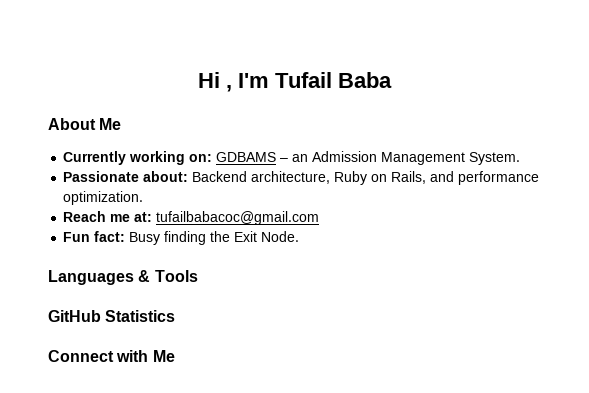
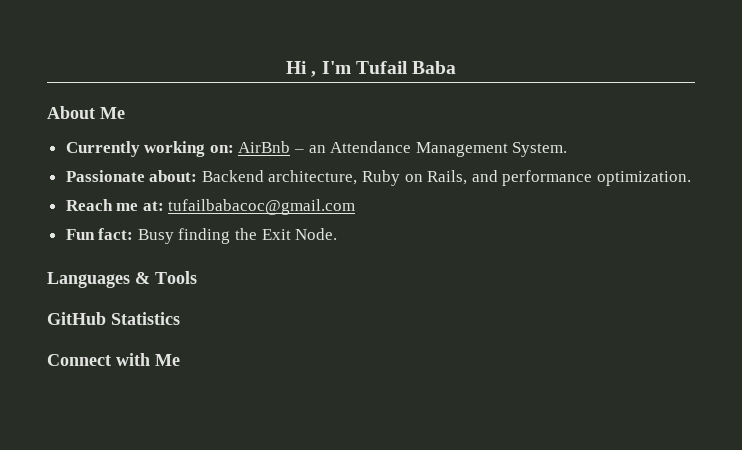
- Currently working on: GDBAMS – an Admission Management System.
+ Currently working on: AirBnb – an Attendance Management System.

